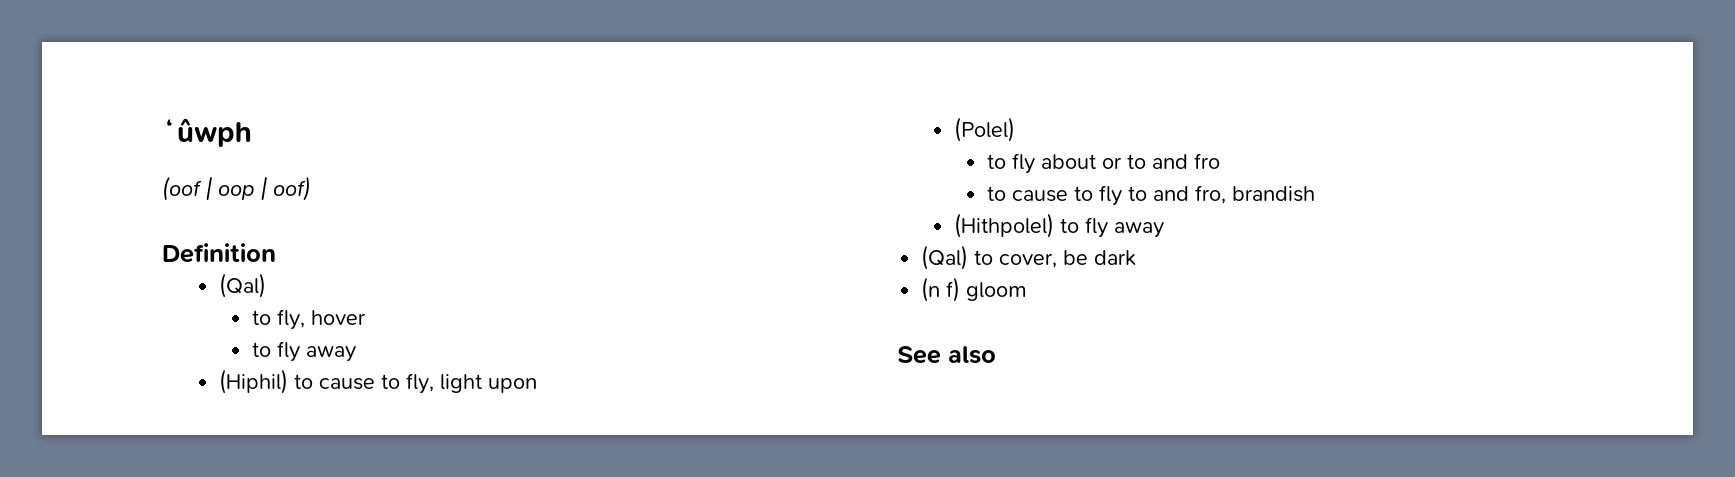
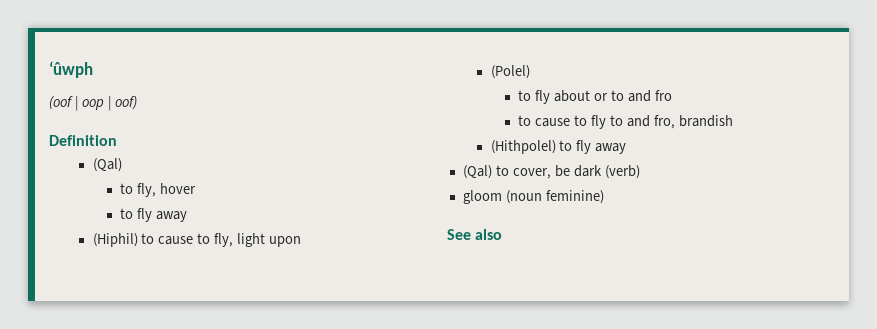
- (Qal) to cover, be dark
- (n f) gloom
+ (Qal) to cover, be dark (verb)
+ gloom (noun feminine)

